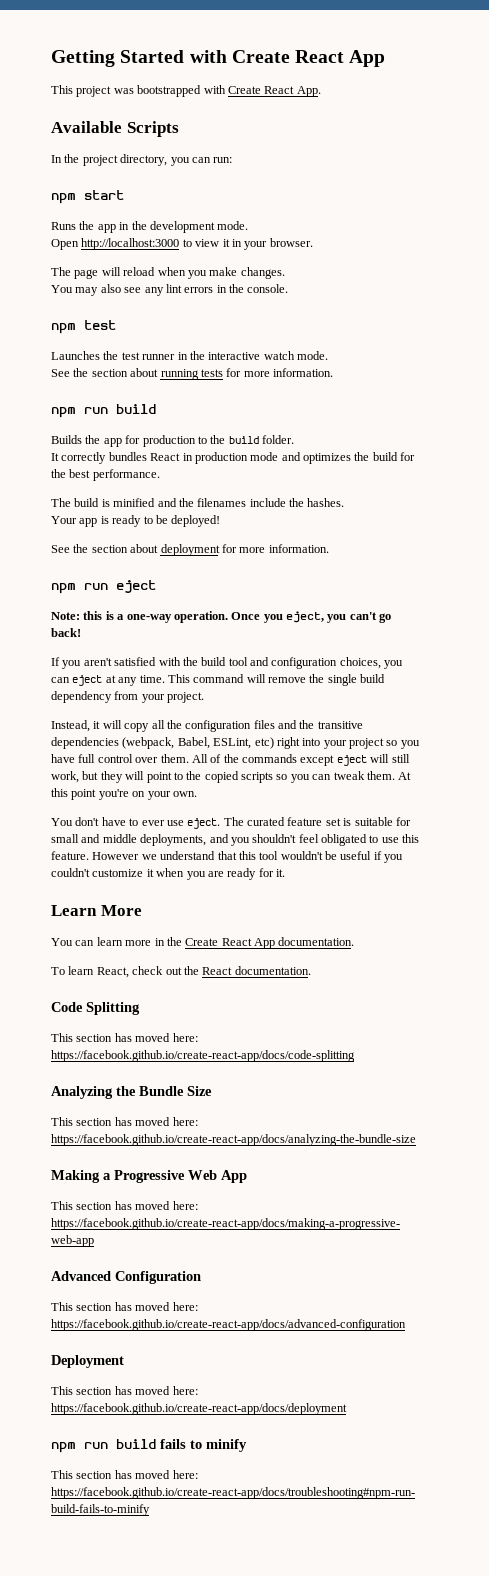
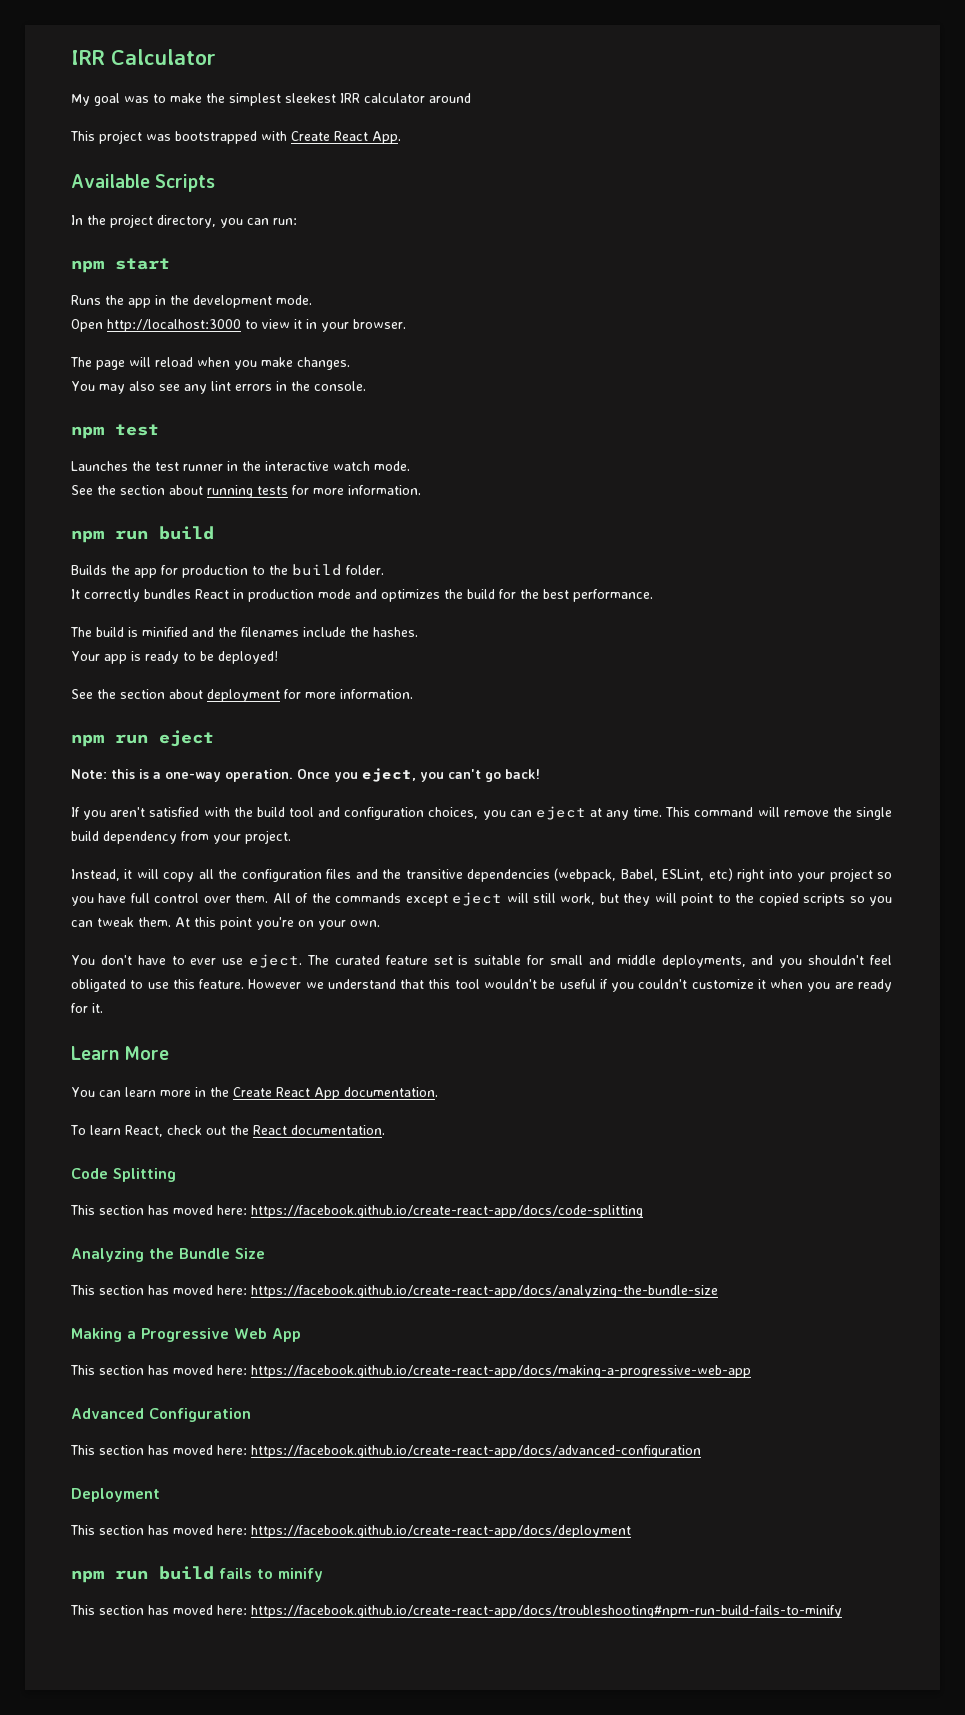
- Getting Started with Create React App
+ IRR Calculator
+ My goal was to make the simplest sleekest IRR calculator around

